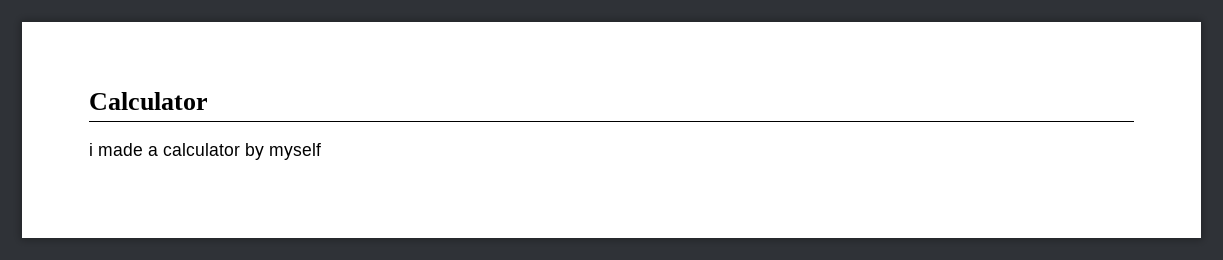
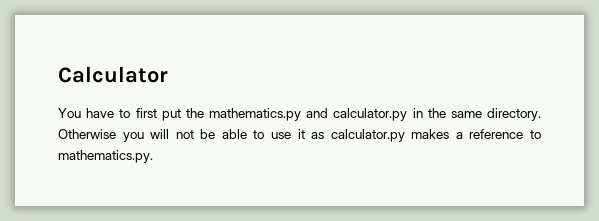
- i made a calculator by myself
+ You have to first put the mathematics.py and calculator.py in the same directory. Otherwise you will not be able to use it as calculator.py makes a reference to mathematics.py.

